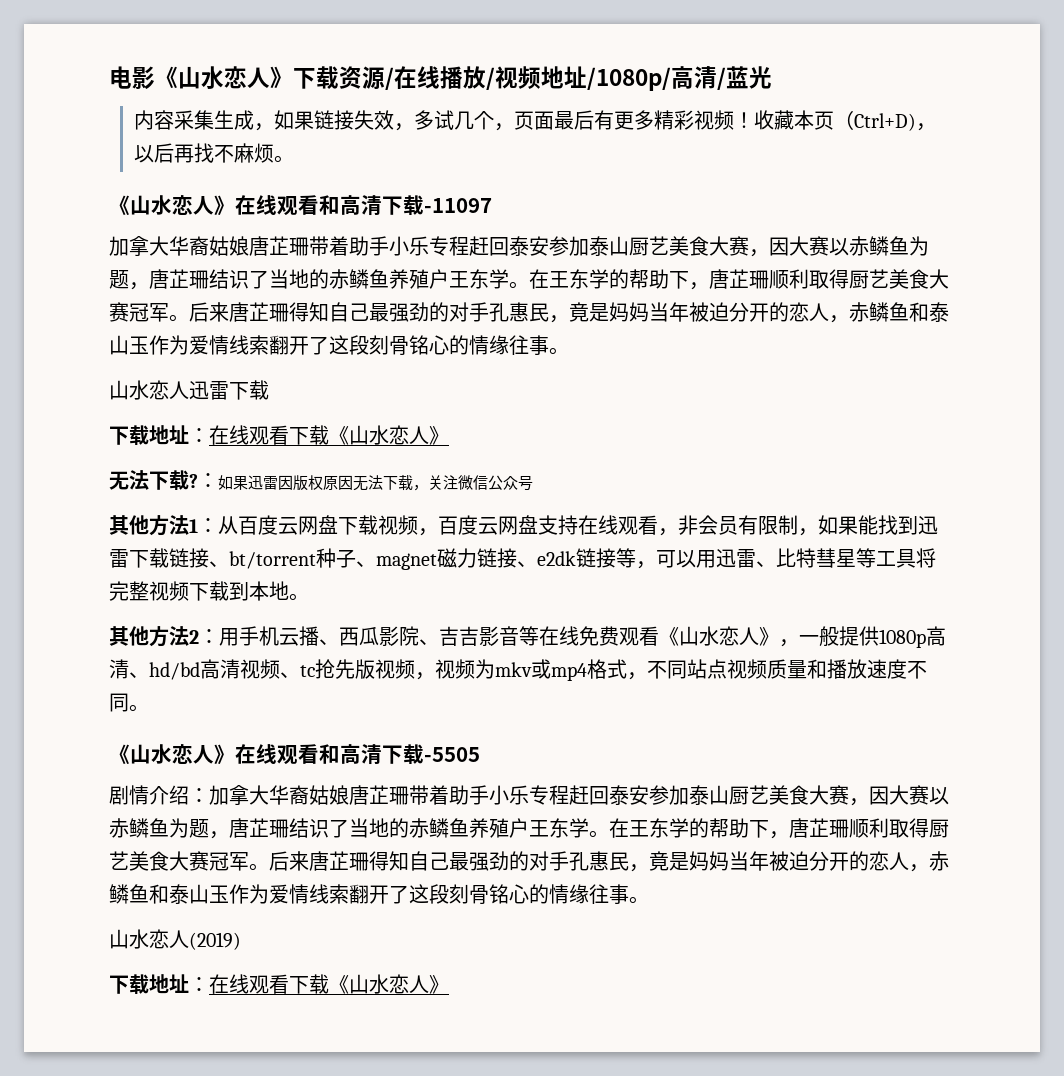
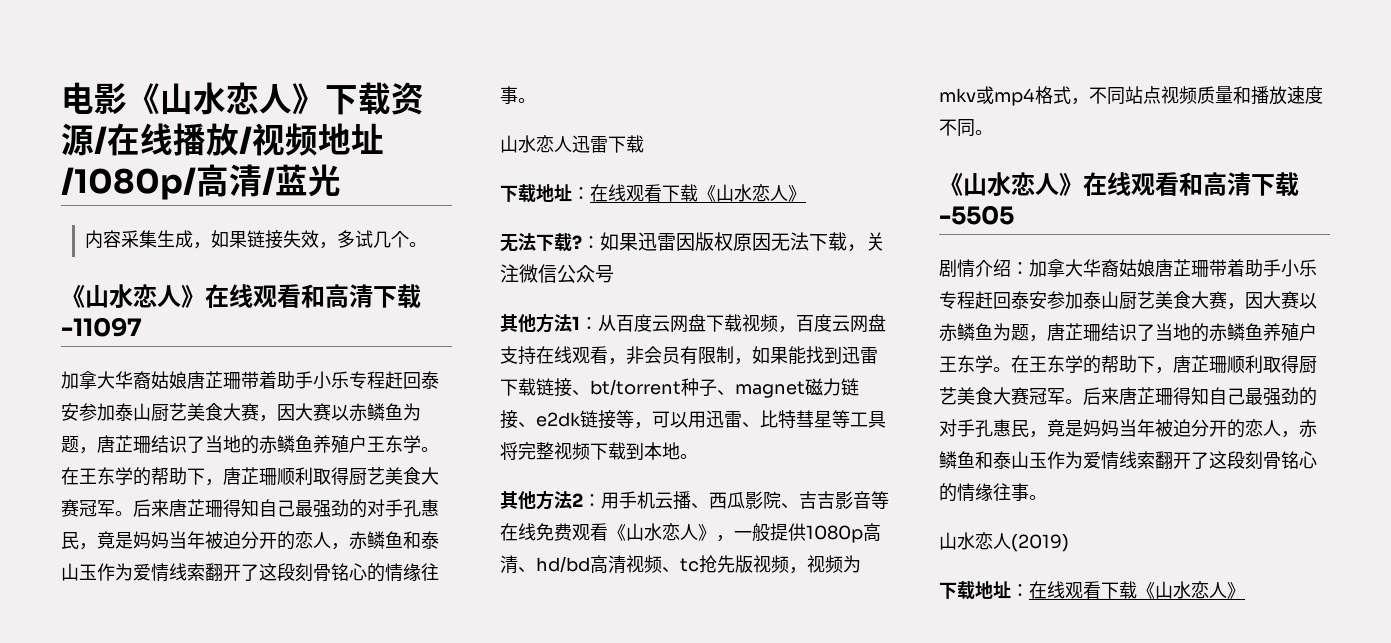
- 内容采集生成，如果链接失效，多试几个，页面最后有更多精彩视频！收藏本页（Ctrl+D)，以后再找不麻烦。
+ 内容采集生成，如果链接失效，多试几个。

